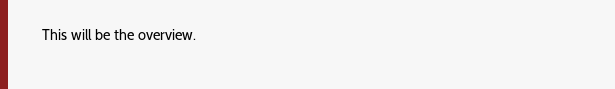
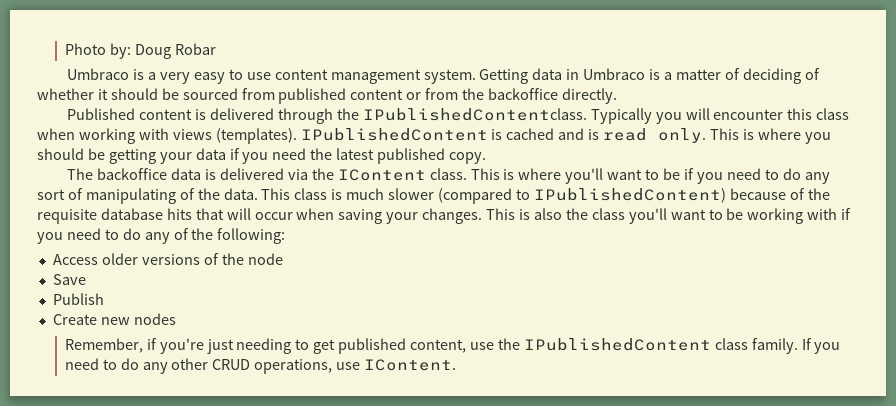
- This will be the overview.
+ Photo by: Doug Robar
+ Umbraco is a very easy to use content management system. Getting data in Umbraco is a matter of deciding of whether it should be sourced from published content or from the backoffice directly.
+ Published content is delivered through the IPublishedContentclass. Typically you will encounter this class when working with views (templates). IPublishedContent is cached and is read only. This is where you should be getting your data if you need the latest published copy.
+ The backoffice data is delivered via the IContent class. This is where you'll want to be if you need to do any sort of manipulating of the data. This class is much slower (compared to IPublishedContent) because of the requisite database hits that will occur when saving your changes. This is also the class you'll want to be working with if you need to do any of the following:
+ Access older versions of the node
+ Save
+ Publish
+ Create new nodes
+ Remember, if you're just needing to get published content, use the IPublishedContent class family. If you need to do any other CRUD operations, use IContent.

